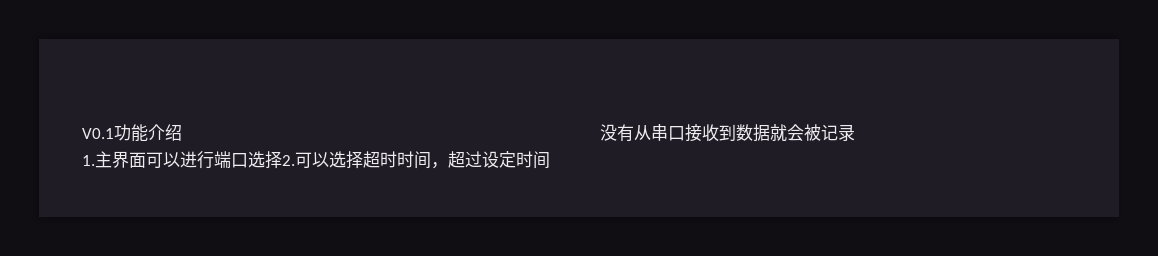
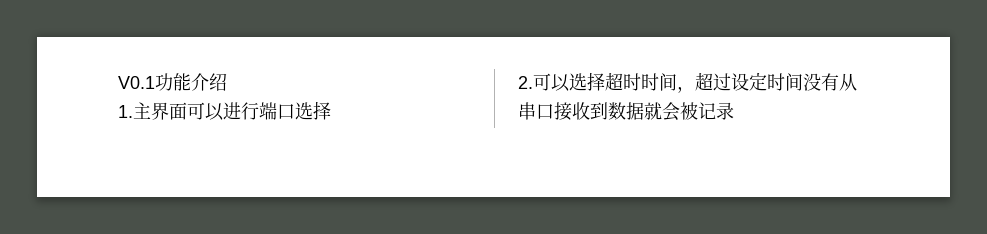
- 1.主界面可以进行端口选择2.可以选择超时时间，超过设定时间没有从串口接收到数据就会被记录
+ 1.主界面可以进行端口选择
+ 2.可以选择超时时间，超过设定时间没有从串口接收到数据就会被记录

